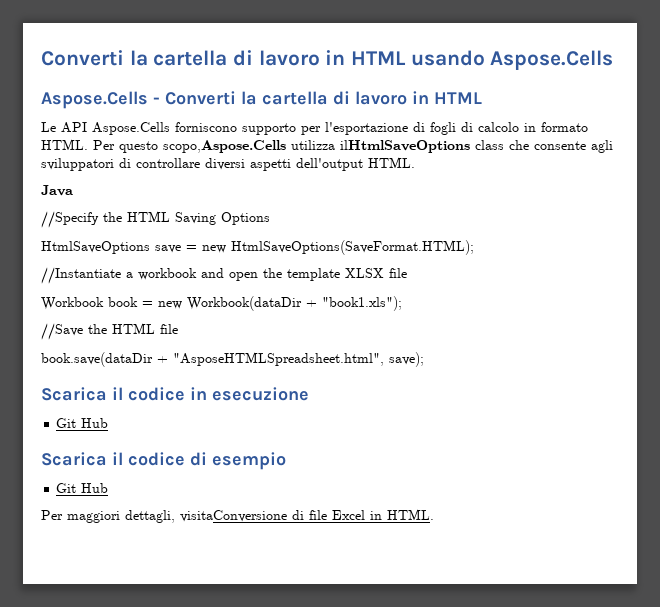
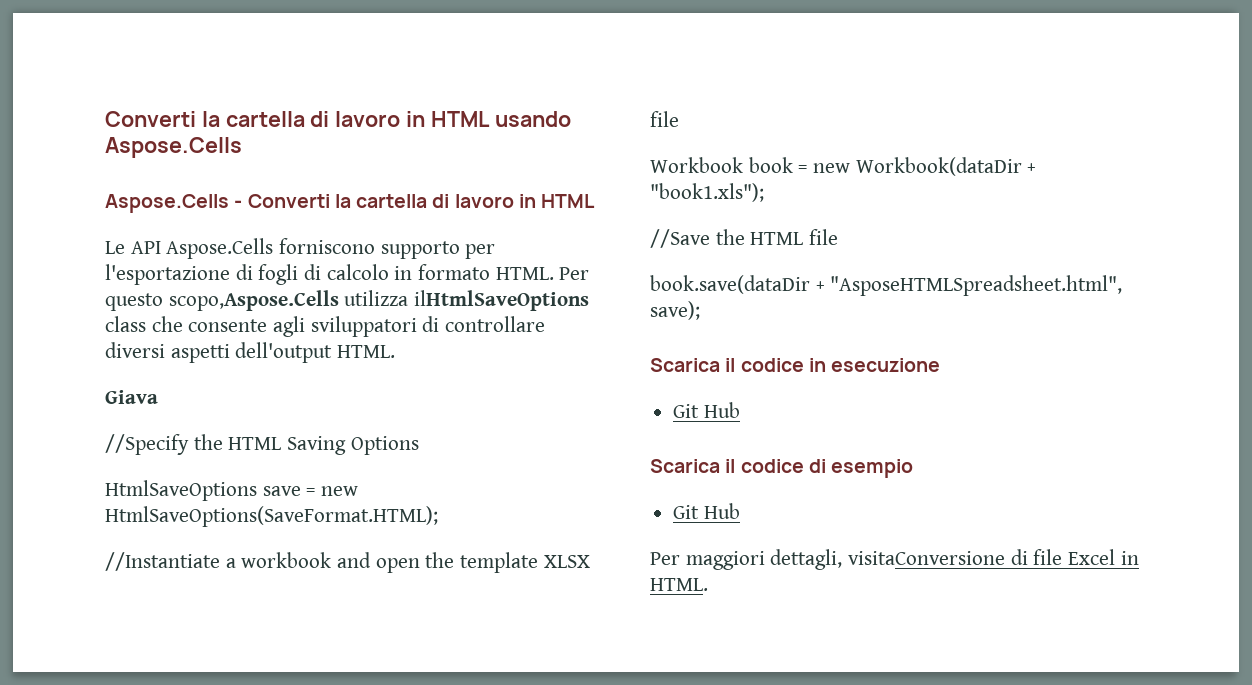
- Java
+ Giava

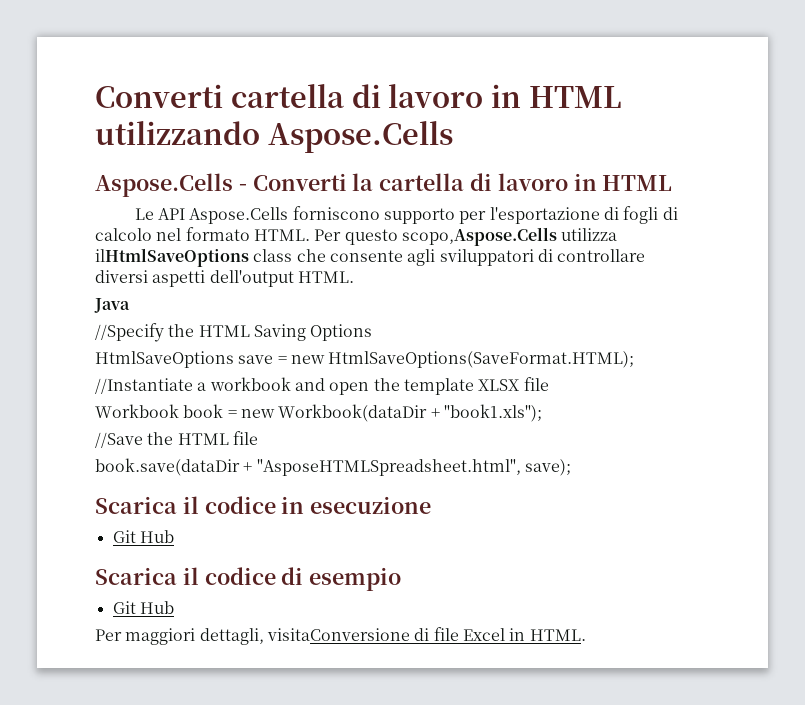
- Converti la cartella di lavoro in HTML usando Aspose.Cells
+ Converti cartella di lavoro in HTML utilizzando Aspose.Cells
- Le API Aspose.Cells forniscono supporto per l'esportazione di fogli di calcolo in formato HTML.
+ Le API Aspose.Cells forniscono supporto per l'esportazione di fogli di calcolo nel formato HTML.
- Giava
+ Java

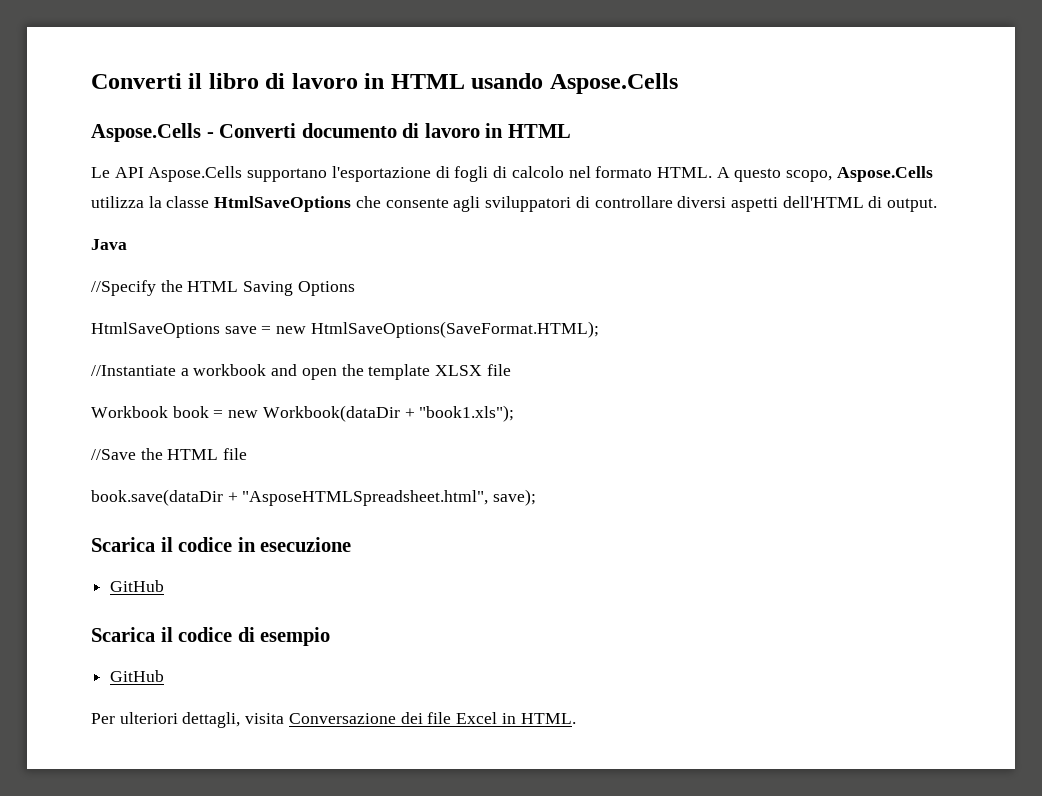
- Converti cartella di lavoro in HTML utilizzando Aspose.Cells
+ Converti il libro di lavoro in HTML usando Aspose.Cells
- Aspose.Cells - Converti la cartella di lavoro in HTML
+ Aspose.Cells - Converti documento di lavoro in HTML
- Le API Aspose.Cells forniscono supporto per l'esportazione di fogli di calcolo nel formato HTML.
+ Le API Aspose.Cells supportano l'esportazione di fogli di calcolo nel formato HTML.
- Per questo scopo,Aspose.Cells utilizza ilHtmlSaveOptions class che consente agli sviluppatori di controllare diversi aspetti dell'output HTML.
+ A questo scopo, Aspose.Cells utilizza la classe HtmlSaveOptions che consente agli sviluppatori di controllare diversi aspetti dell'HTML di output.
  Scarica il codice in esecuzione
- Git Hub
+ GitHub
  Scarica il codice di esempio
- Git Hub
- Per maggiori dettagli, visitaConversione di file Excel in HTML.
+ GitHub
+ Per ulteriori dettagli, visita Conversazione dei file Excel in HTML.

